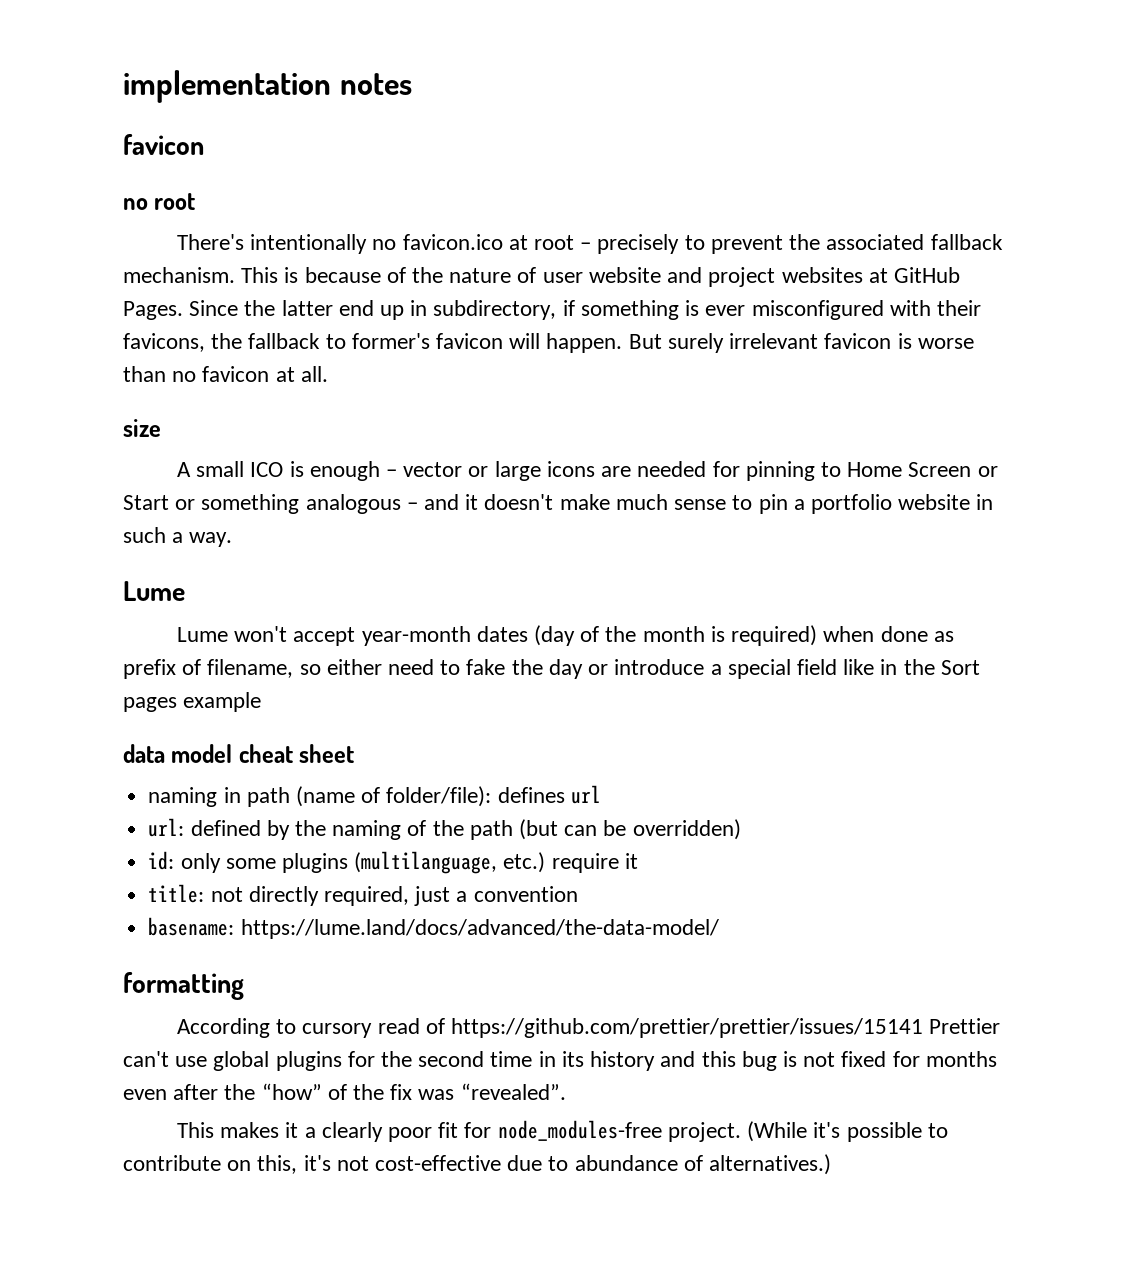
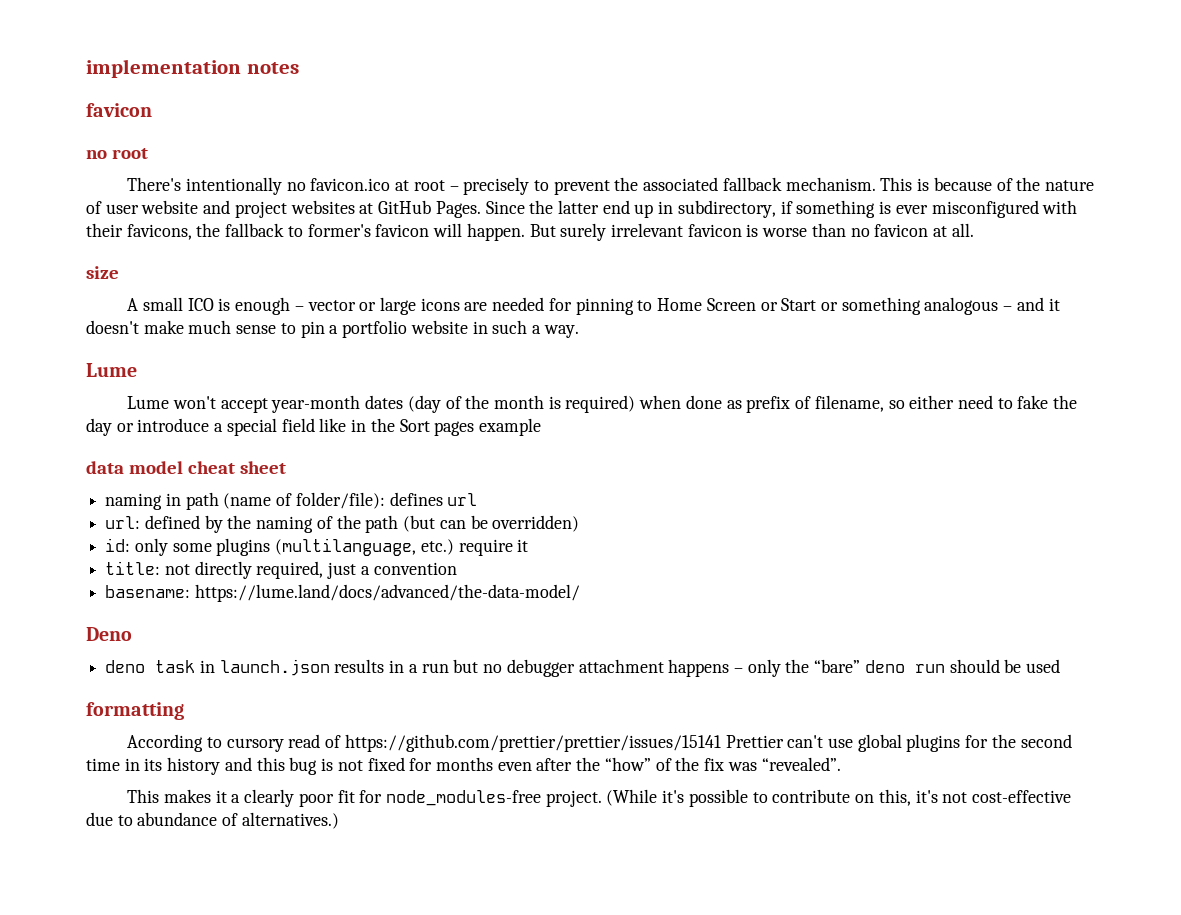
+ Deno
+ deno task in launch.json results in a run but no debugger attachment happens – only the “bare” deno run should be used

